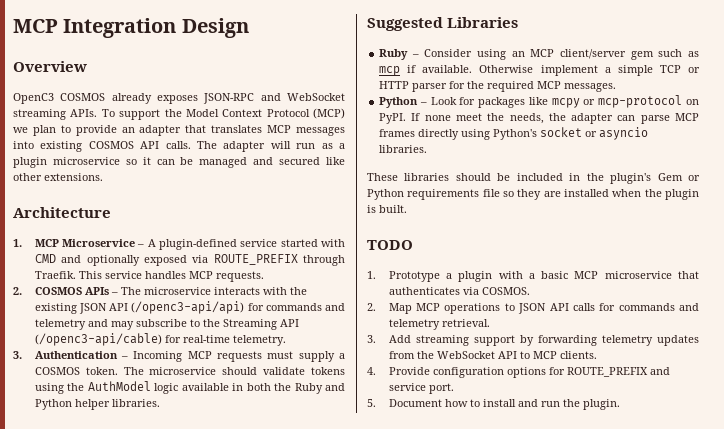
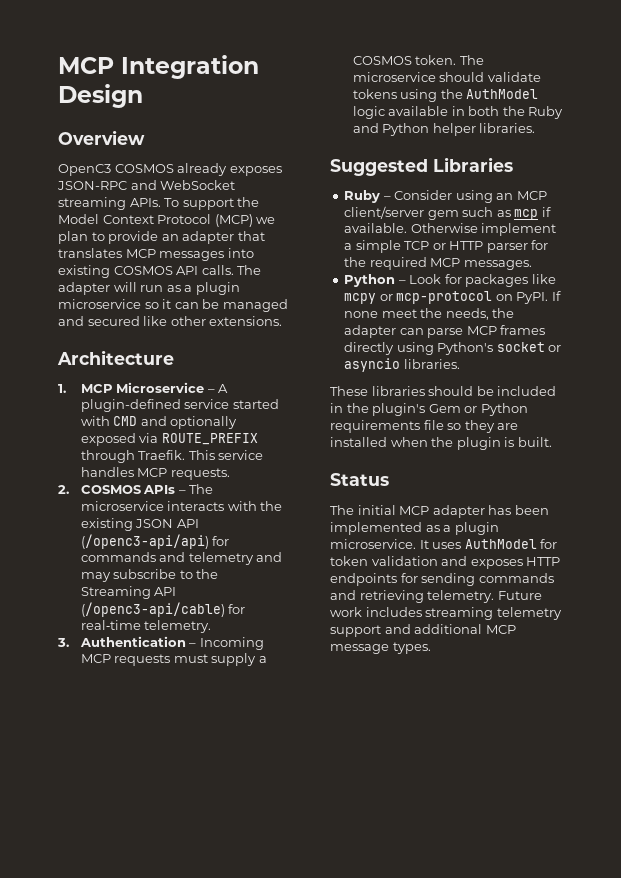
- TODO
- 1. Prototype a plugin with a basic MCP microservice that authenticates via COSMOS.
- 2. Map MCP operations to JSON API calls for commands and telemetry retrieval.
- 3. Add streaming support by forwarding telemetry updates from the WebSocket API to MCP clients.
- 4. Provide configuration options for ROUTE_PREFIX and service port.
- 5. Document how to install and run the plugin.
+ Status
+ The initial MCP adapter has been implemented as a plugin microservice. It uses AuthModel for token validation and exposes HTTP endpoints for sending commands and retrieving telemetry. Future work includes streaming telemetry support and additional MCP message types.

